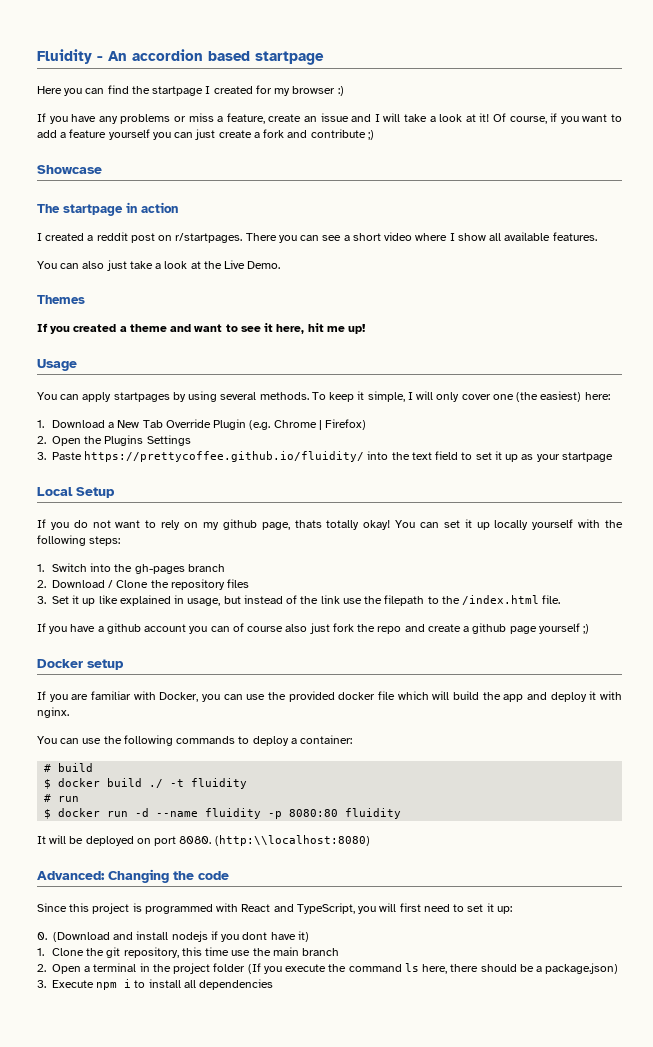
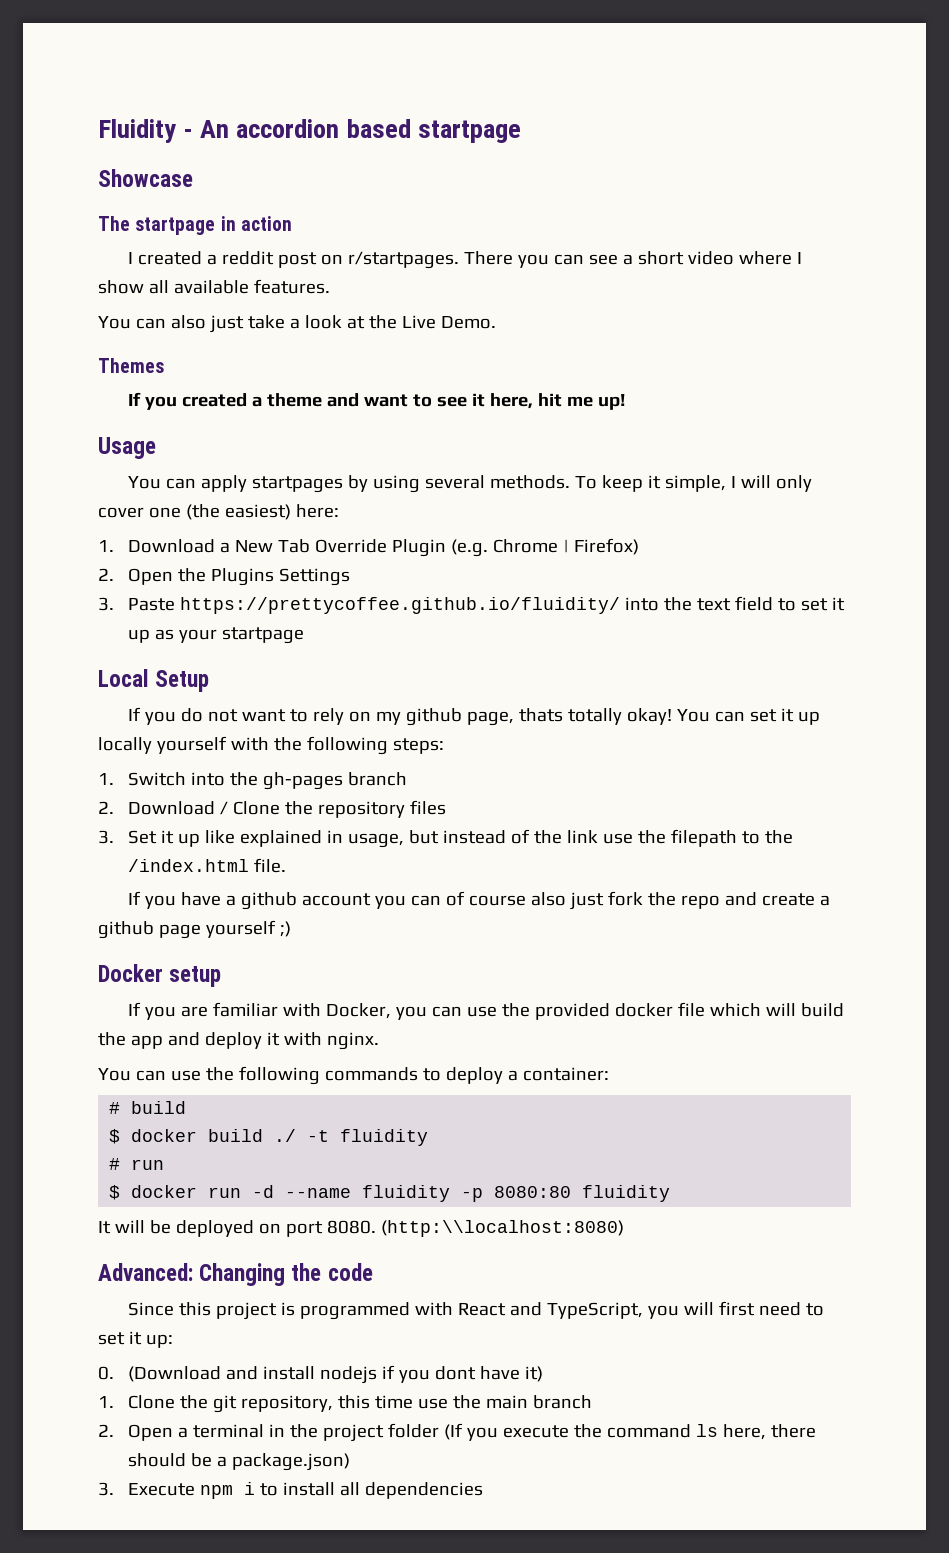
- Here you can find the startpage I created for my browser :)
- If you have any problems or miss a feature, create an issue and I will take a look at it! Of course, if you want to add a feature yourself you can just create a fork and contribute ;)

